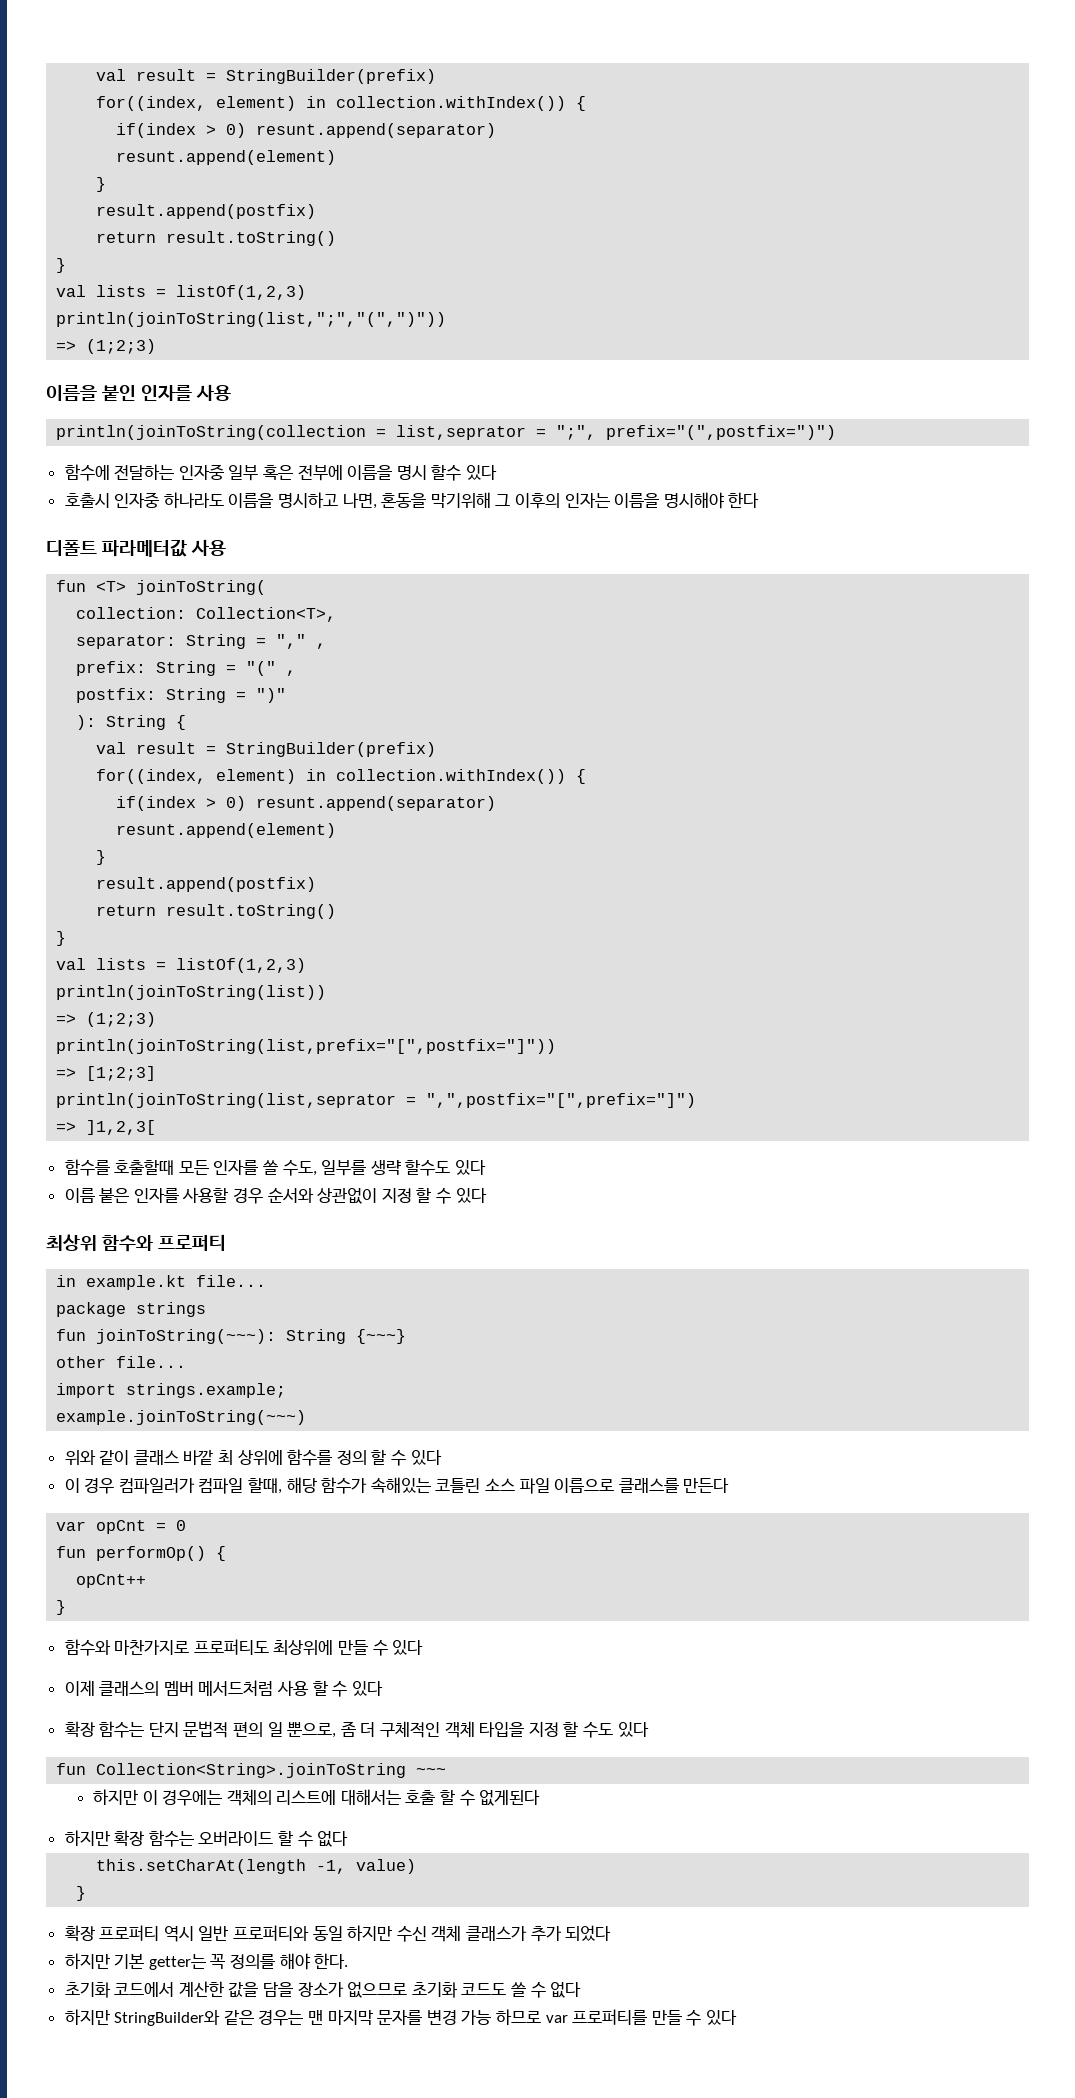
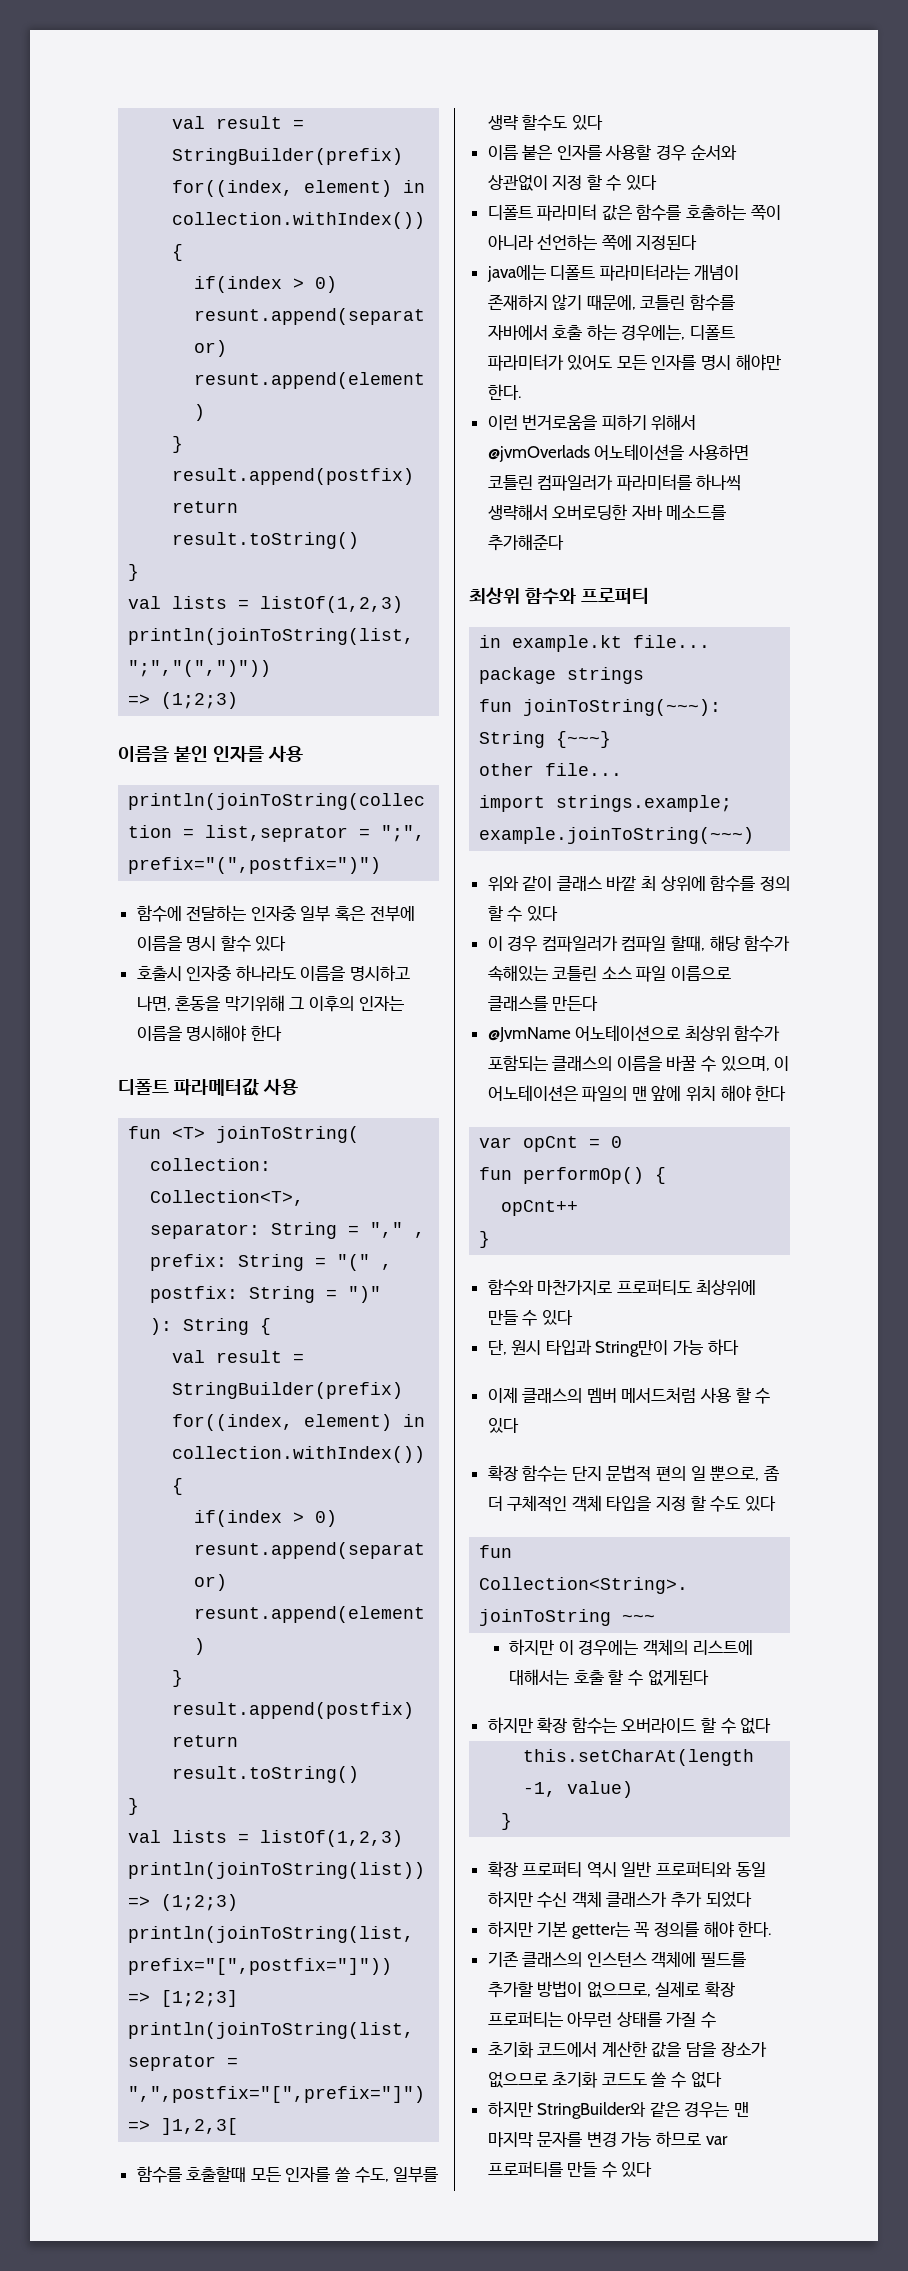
+ 디폴트 파라미터 값은 함수를 호출하는 쪽이 아니라 선언하는 쪽에 지정된다
+ java에는 디폴트 파라미터라는 개념이 존재하지 않기 때문에, 코틀린 함수를 자바에서 호출 하는 경우에는, 디폴트 파라미터가 있어도 모든 인자를 명시 해야만 한다.
+ 이런 번거로움을 피하기 위해서 @jvmOverlads 어노테이션을 사용하면 코틀린 컴파일러가 파라미터를 하나씩 생략해서 오버로딩한 자바 메소드를 추가해준다
+ @JvmName 어노테이션으로 최상위 함수가 포함되는 클래스의 이름을 바꿀 수 있으며, 이 어노테이션은 파일의 맨 앞에 위치 해야 한다
+ 단, 원시 타입과 String만이 가능 하다
+ 기존 클래스의 인스턴스 객체에 필드를 추가할 방법이 없으므로, 실제로 확장 프로퍼티는 아무런 상태를 가질 수

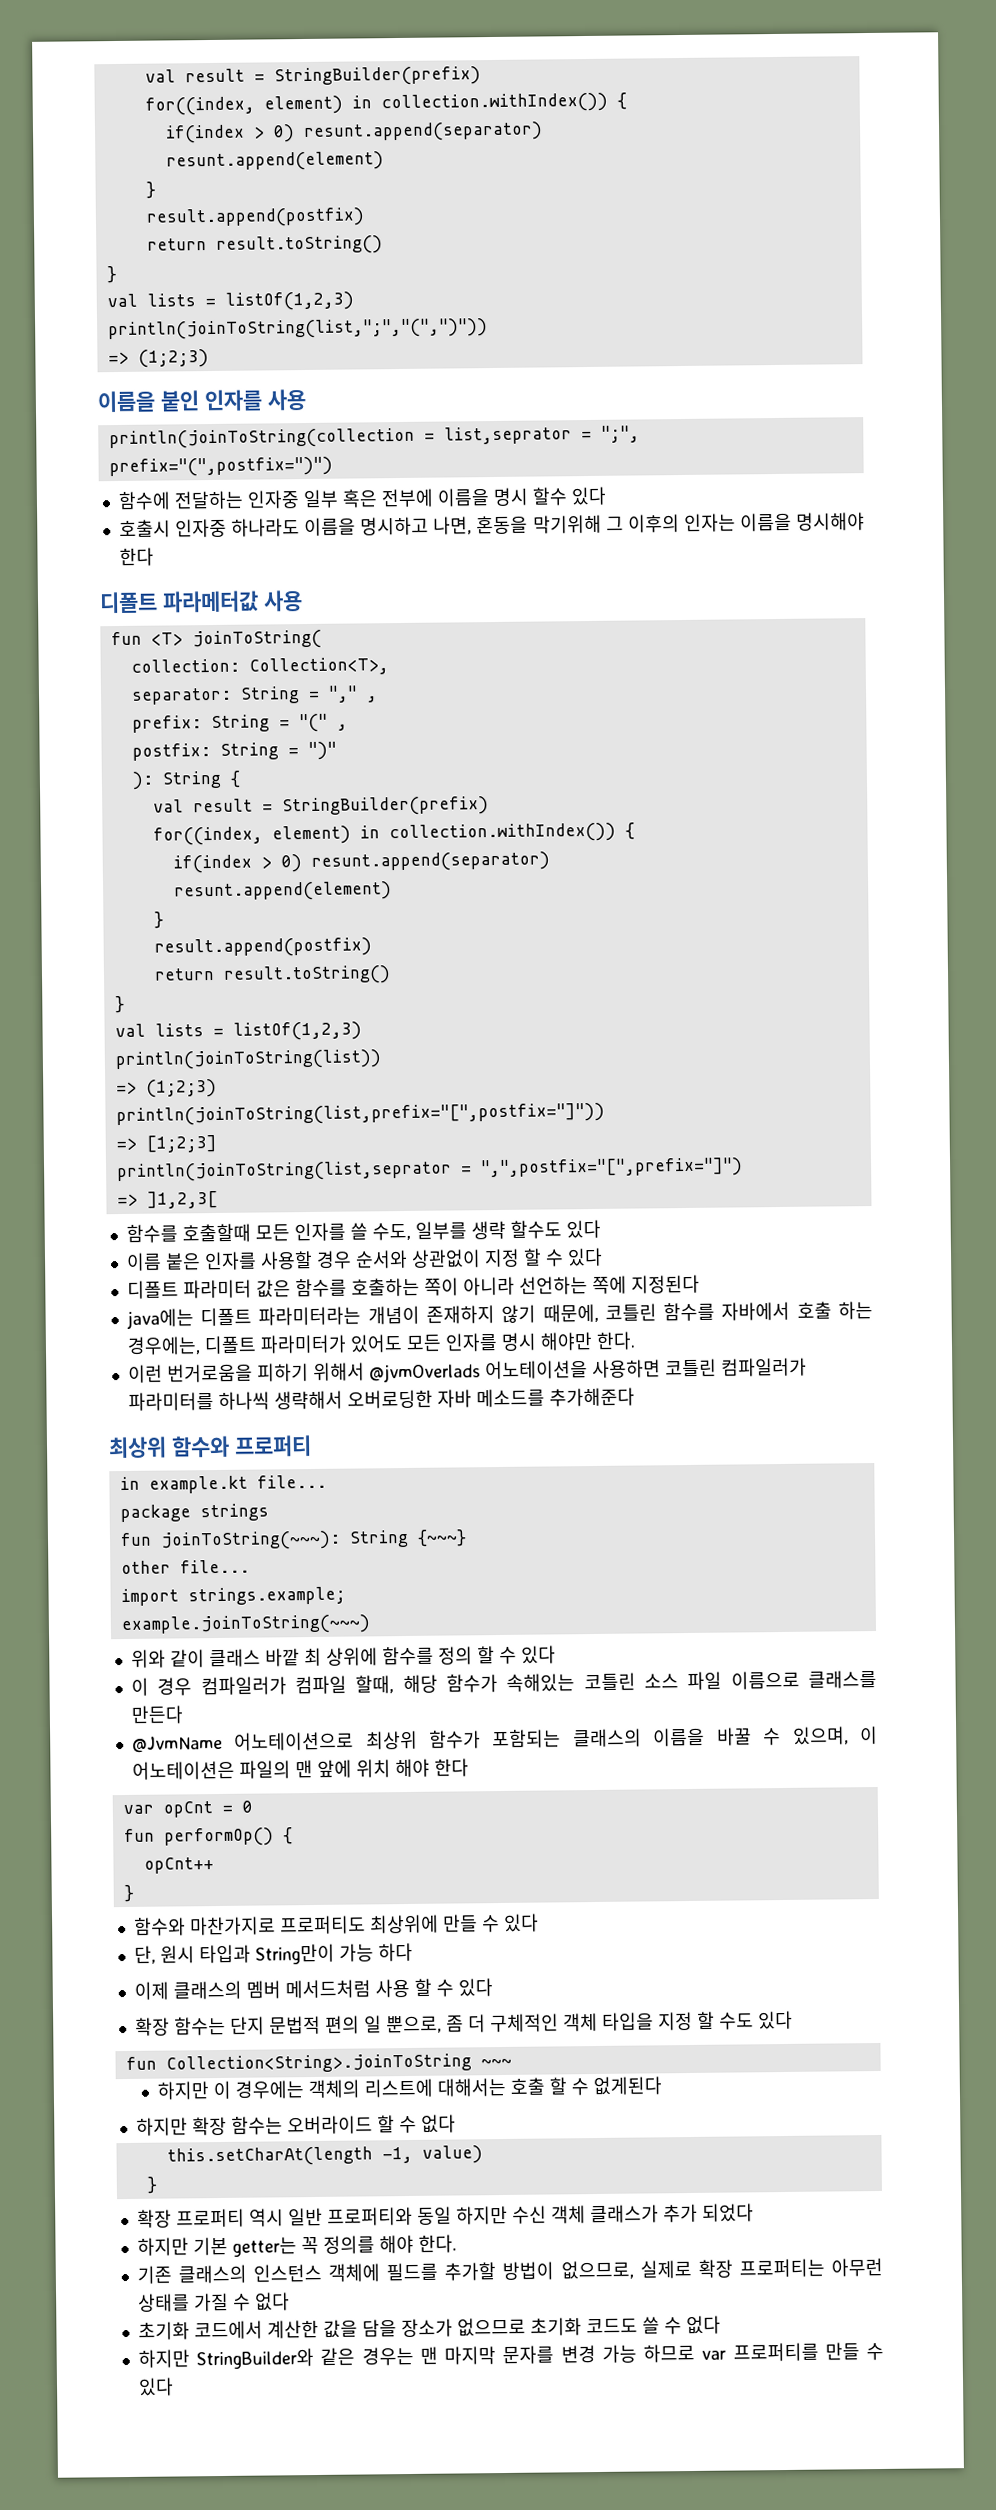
- 기존 클래스의 인스턴스 객체에 필드를 추가할 방법이 없으므로, 실제로 확장 프로퍼티는 아무런 상태를 가질 수
+ 기존 클래스의 인스턴스 객체에 필드를 추가할 방법이 없으므로, 실제로 확장 프로퍼티는 아무런 상태를 가질 수 없다

